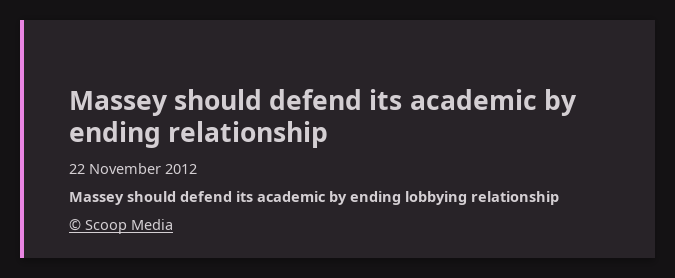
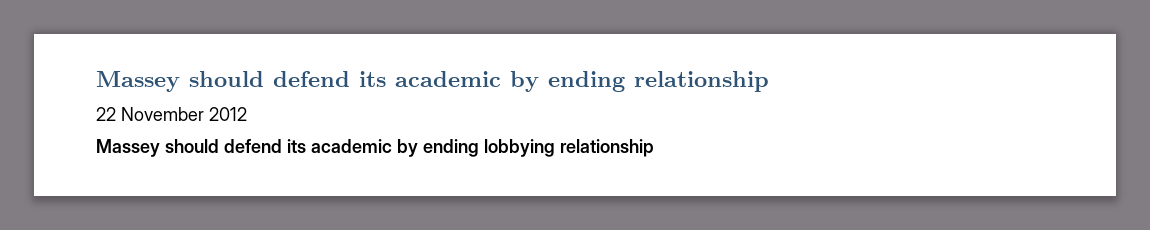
- © Scoop Media

